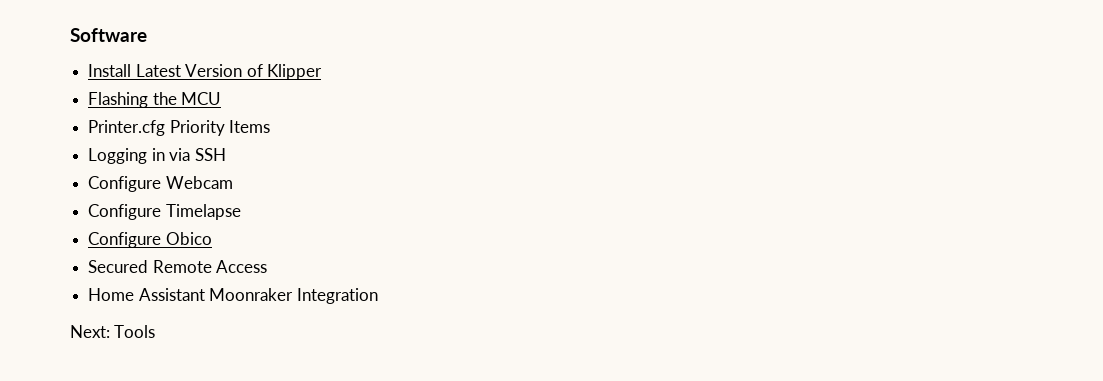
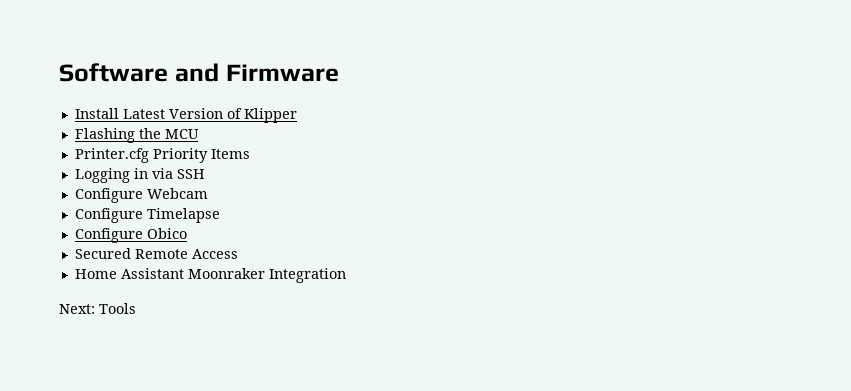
- Software
+ Software and Firmware

